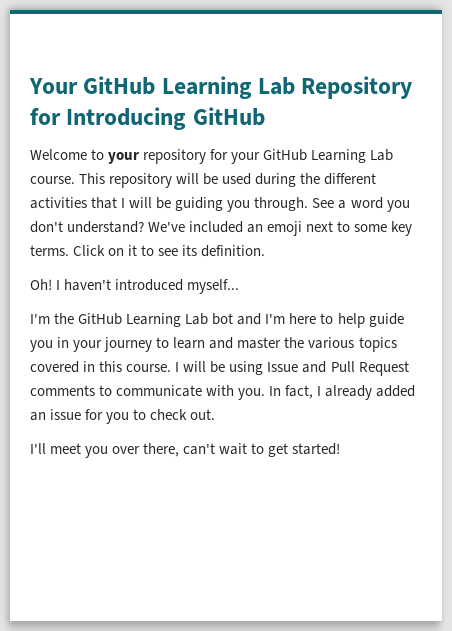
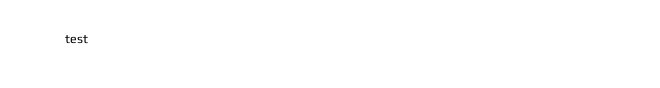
- Your GitHub Learning Lab Repository for Introducing GitHub
- Welcome to your repository for your GitHub Learning Lab course. This repository will be used during the different activities that I will be guiding you through. See a word you don't understand? We've included an emoji next to some key terms. Click on it to see its definition.
- Oh! I haven't introduced myself...
- I'm the GitHub Learning Lab bot and I'm here to help guide you in your journey to learn and master the various topics covered in this course. I will be using Issue and Pull Request comments to communicate with you. In fact, I already added an issue for you to check out.
- I'll meet you over there, can't wait to get started!
+ test

